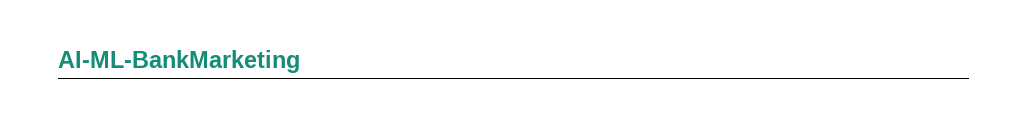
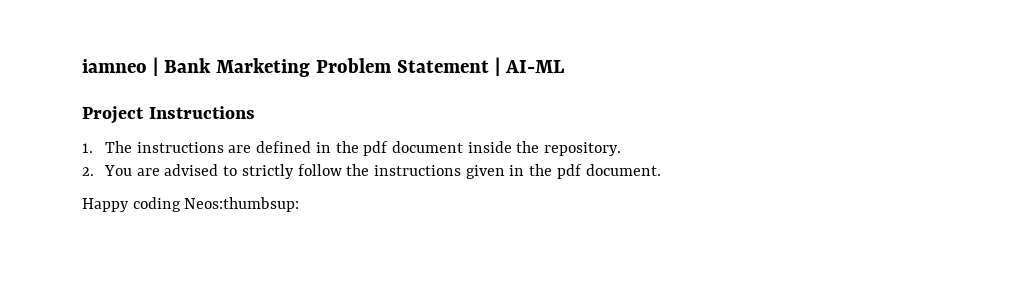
- AI-ML-BankMarketing
+ iamneo | Bank Marketing Problem Statement | AI-ML
+ Project Instructions
+ 1. The instructions are defined in the pdf document inside the repository.
+ 2. You are advised to strictly follow the instructions given in the pdf document.
+ Happy coding Neos:thumbsup:

